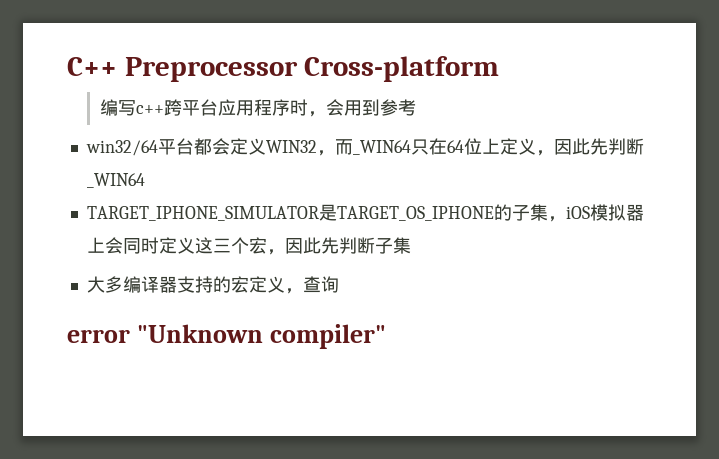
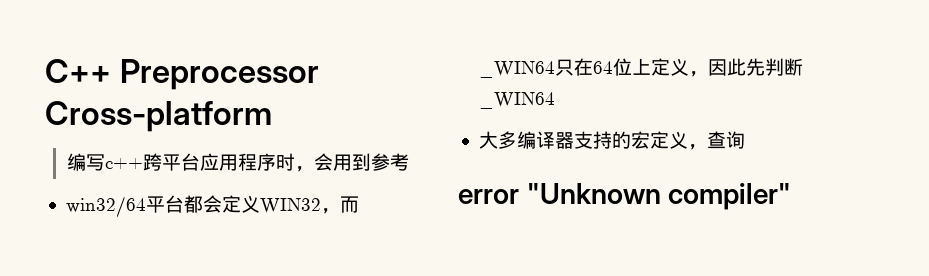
- TARGET_IPHONE_SIMULATOR是TARGET_OS_IPHONE的子集，iOS模拟器上会同时定义这三个宏，因此先判断子集

